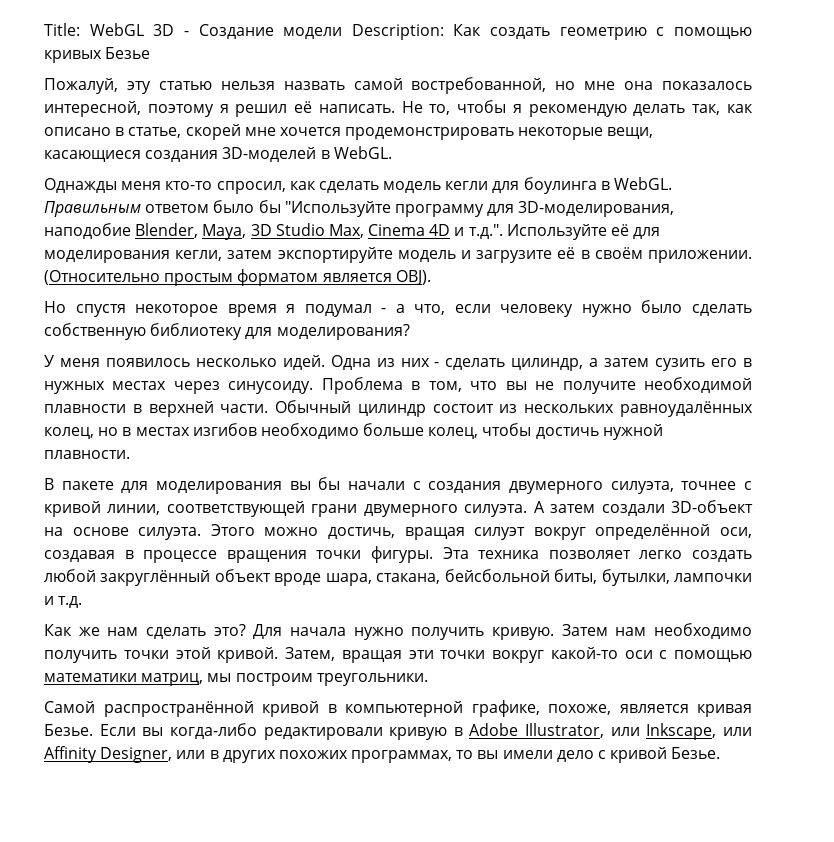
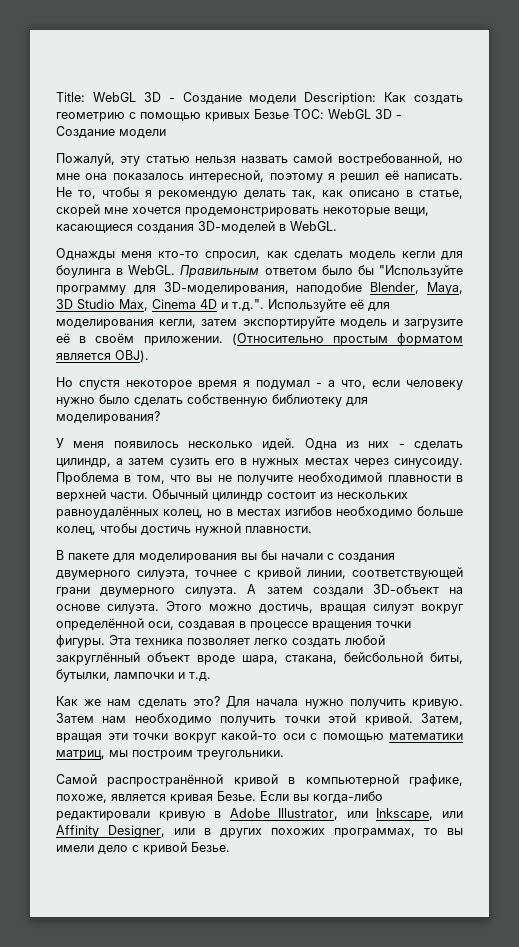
- Title: WebGL 3D - Создание модели Description: Как создать геометрию с помощью кривых Безье
+ Title: WebGL 3D - Создание модели Description: Как создать геометрию с помощью кривых Безье TOC: WebGL 3D - Создание модели

